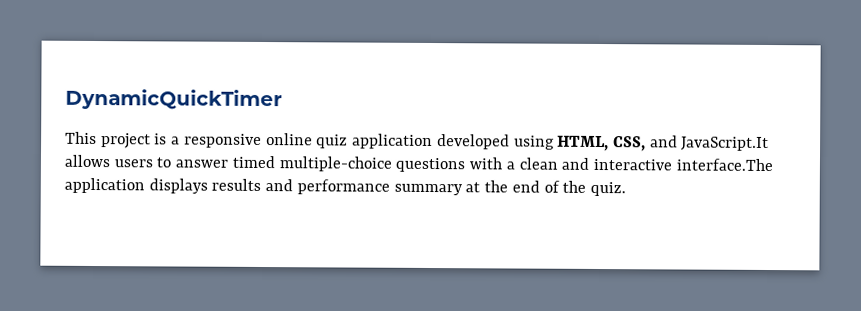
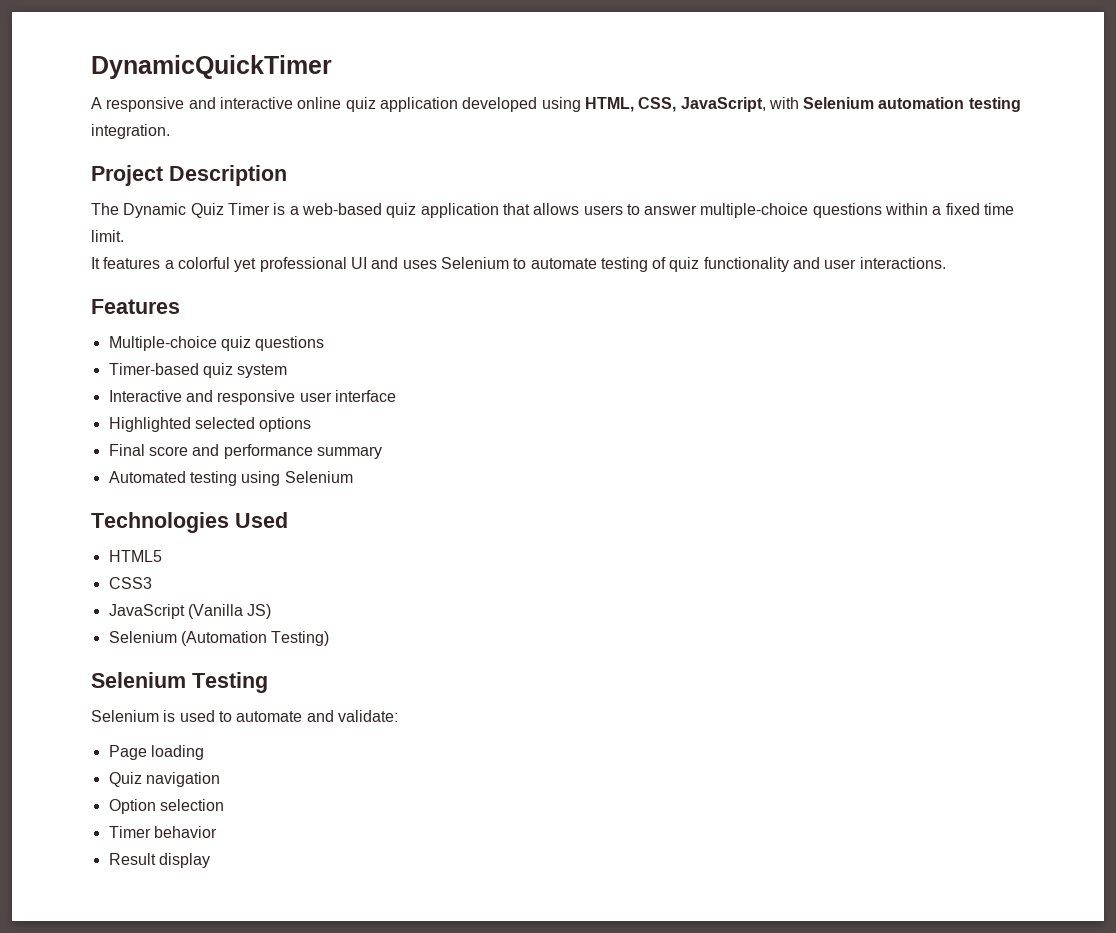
- This project is a responsive online quiz application developed using HTML, CSS, and JavaScript.It allows users to answer timed multiple-choice questions with a clean and interactive interface.The application displays results and performance summary at the end of the quiz.
+ A responsive and interactive online quiz application developed using HTML, CSS, JavaScript, with Selenium automation testing integration.
+ Project Description
+ The Dynamic Quiz Timer is a web-based quiz application that allows users to answer multiple-choice questions within a fixed time limit.
+ It features a colorful yet professional UI and uses Selenium to automate testing of quiz functionality and user interactions.
+ Features
+ Multiple-choice quiz questions
+ Timer-based quiz system
+ Interactive and responsive user interface
+ Highlighted selected options
+ Final score and performance summary
+ Automated testing using Selenium
+ Technologies Used
+ HTML5
+ CSS3
+ JavaScript (Vanilla JS)
+ Selenium (Automation Testing)
+ Selenium Testing
+ Selenium is used to automate and validate:
+ Page loading
+ Quiz navigation
+ Option selection
+ Timer behavior
+ Result display

